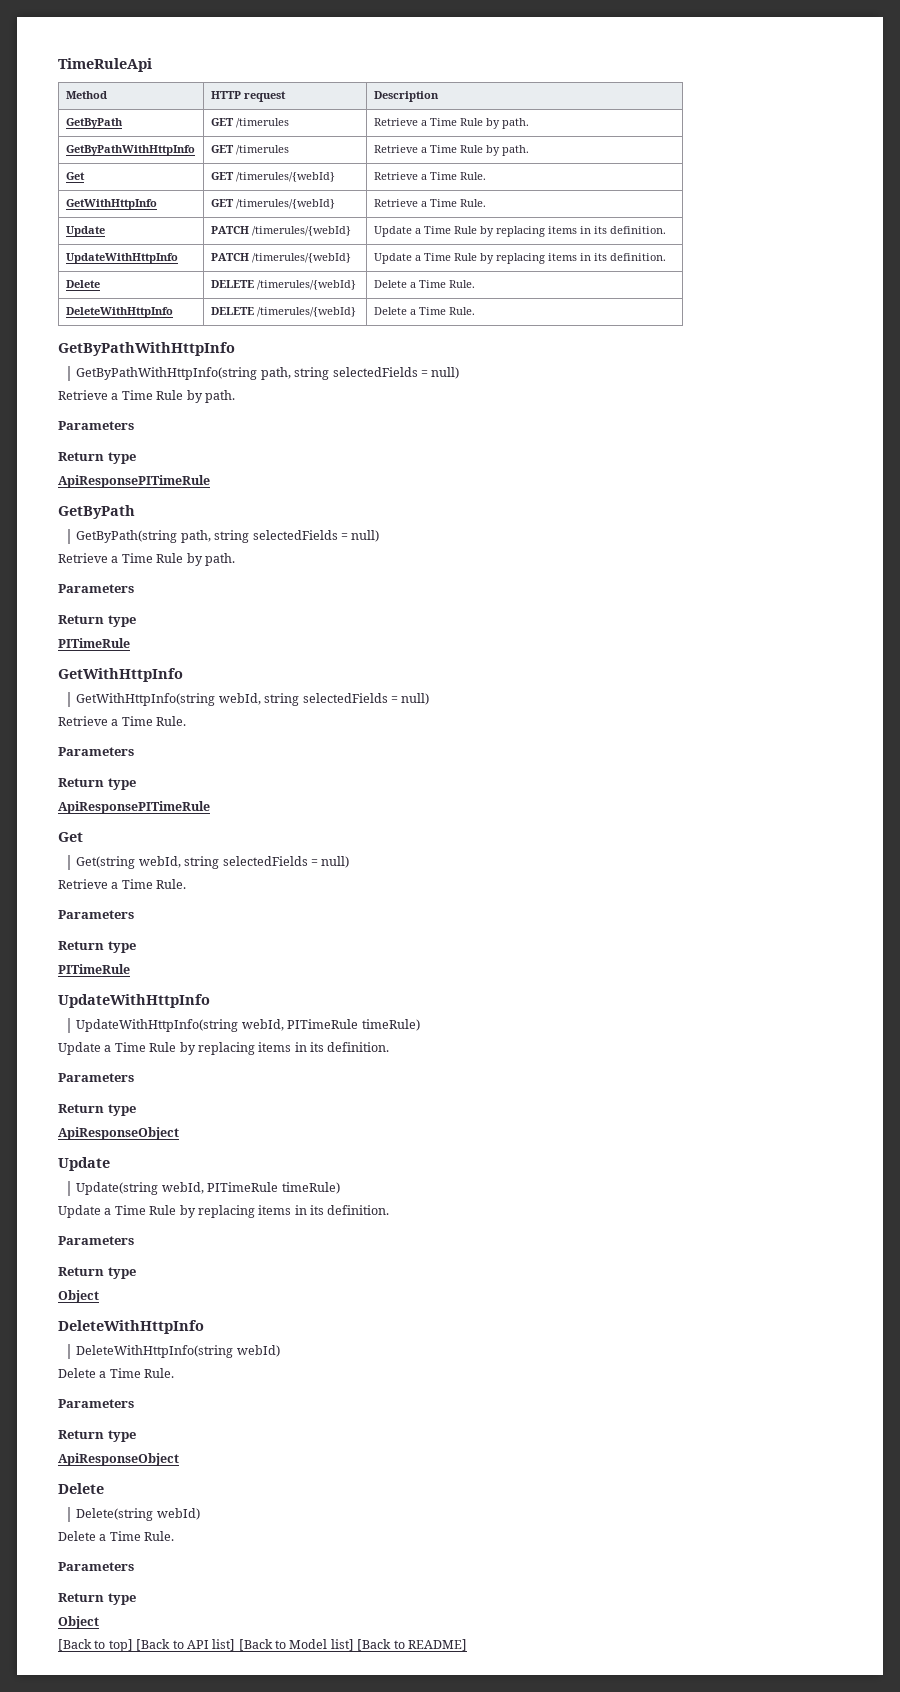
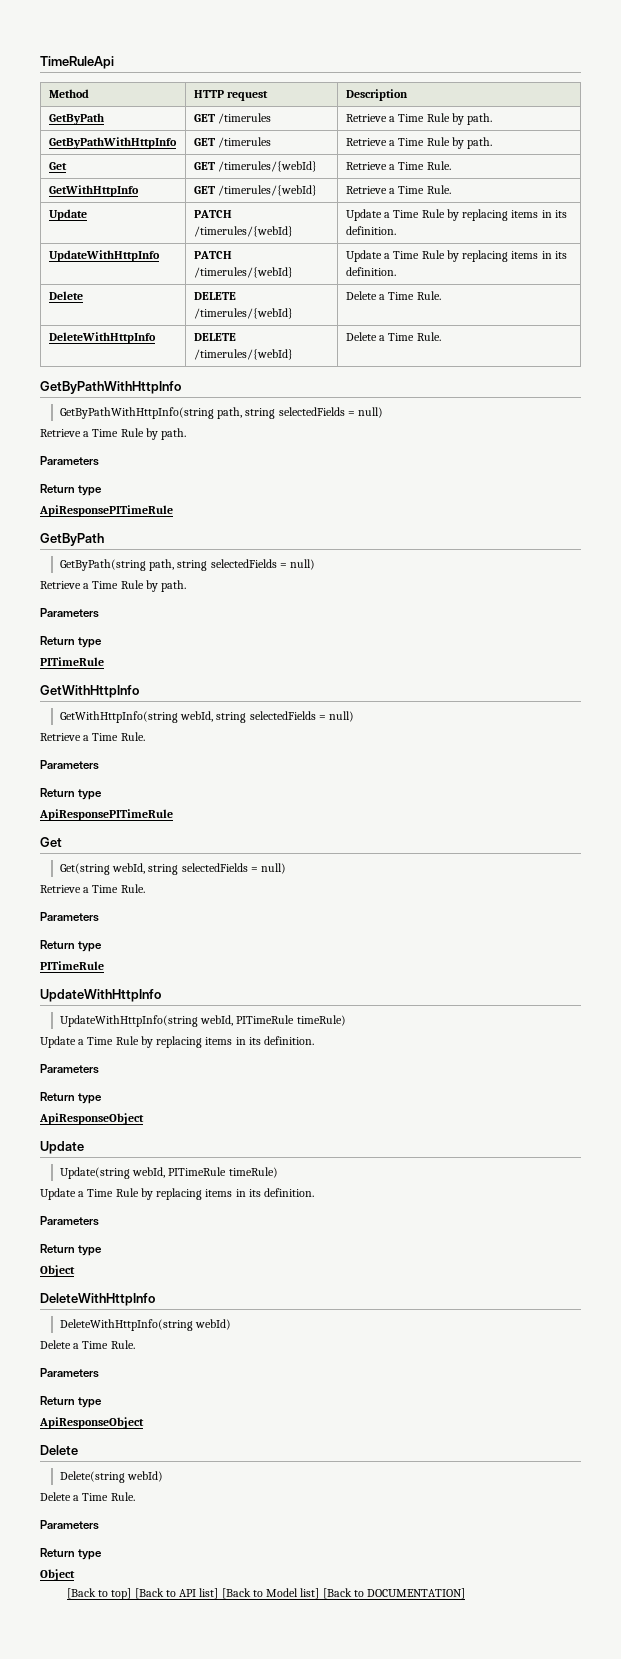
- [Back to top] [Back to API list] [Back to Model list] [Back to README]
+ [Back to top] [Back to API list] [Back to Model list] [Back to DOCUMENTATION]

